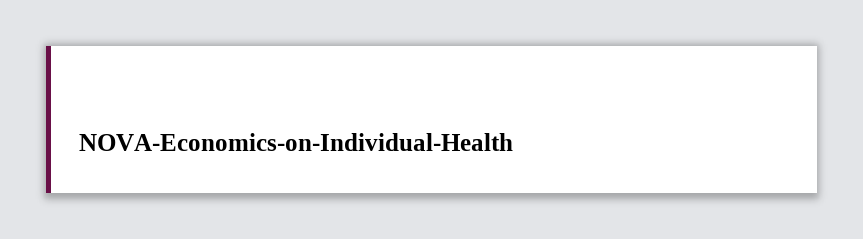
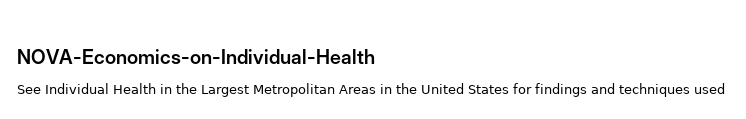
+ See Individual Health in the Largest Metropolitan Areas in the United States for findings and techniques used

